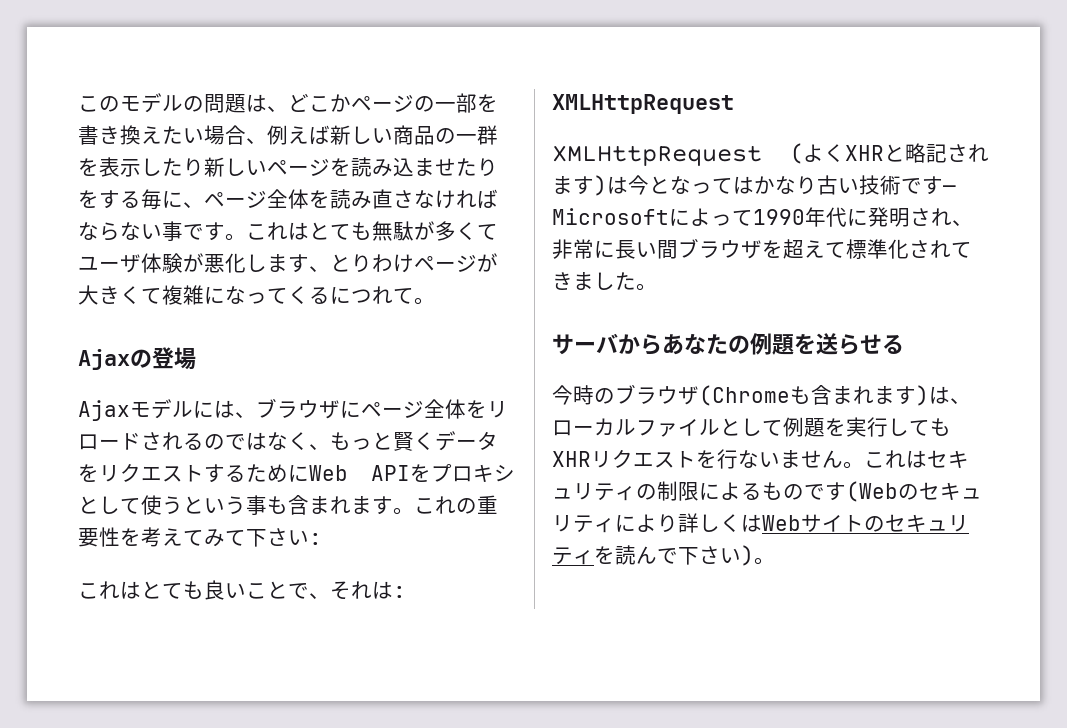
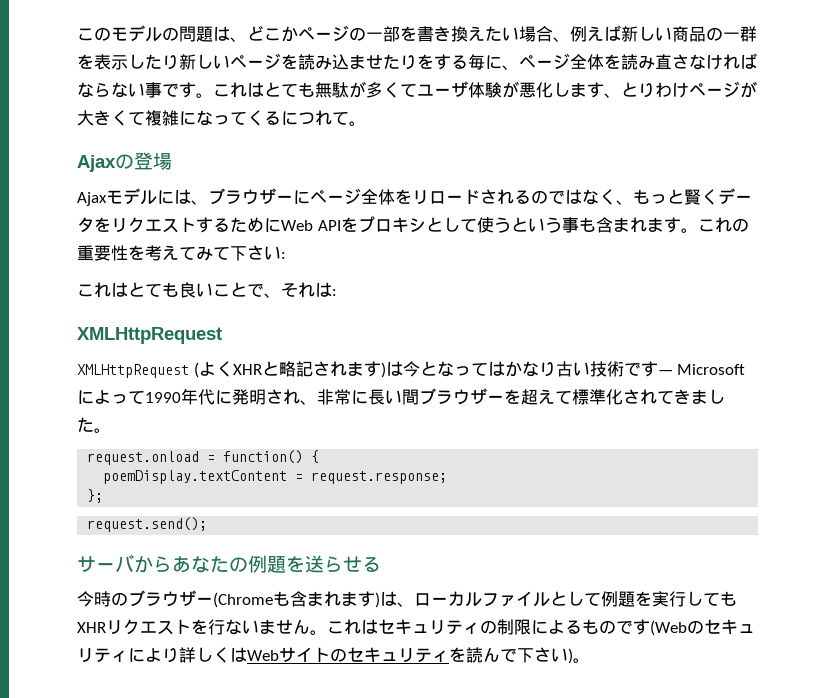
- Ajaxモデルには、ブラウザにページ全体をリロードされるのではなく、もっと賢くデータをリクエストするためにWeb APIをプロキシとして使うという事も含まれます。
+ Ajaxモデルには、ブラウザーにページ全体をリロードされるのではなく、もっと賢くデータをリクエストするためにWeb APIをプロキシとして使うという事も含まれます。
- XMLHttpRequest (よくXHRと略記されます)は今となってはかなり古い技術です— Microsoftによって1990年代に発明され、非常に長い間ブラウザを超えて標準化されてきました。
+ XMLHttpRequest (よくXHRと略記されます)は今となってはかなり古い技術です— Microsoftによって1990年代に発明され、非常に長い間ブラウザーを超えて標準化されてきました。
+ request.onload = function() {
+ poemDisplay.textContent = request.response;
+ };
+ request.send();
- 今時のブラウザ(Chromeも含まれます)は、ローカルファイルとして例題を実行してもXHRリクエストを行ないません。
+ 今時のブラウザー(Chromeも含まれます)は、ローカルファイルとして例題を実行してもXHRリクエストを行ないません。

